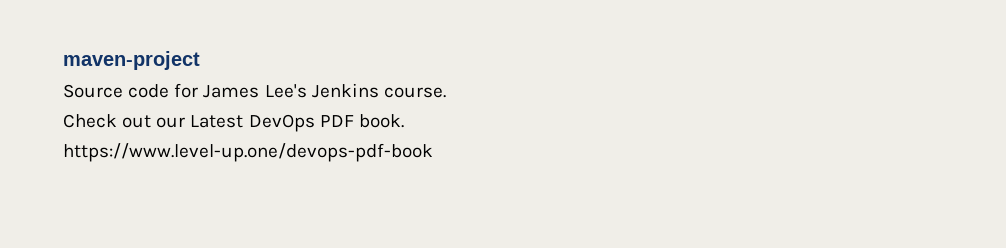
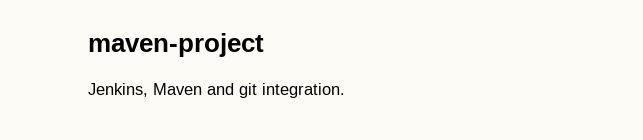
- Source code for James Lee's Jenkins course.
- Check out our Latest DevOps PDF book.
- https://www.level-up.one/devops-pdf-book
+ Jenkins, Maven and git integration.

